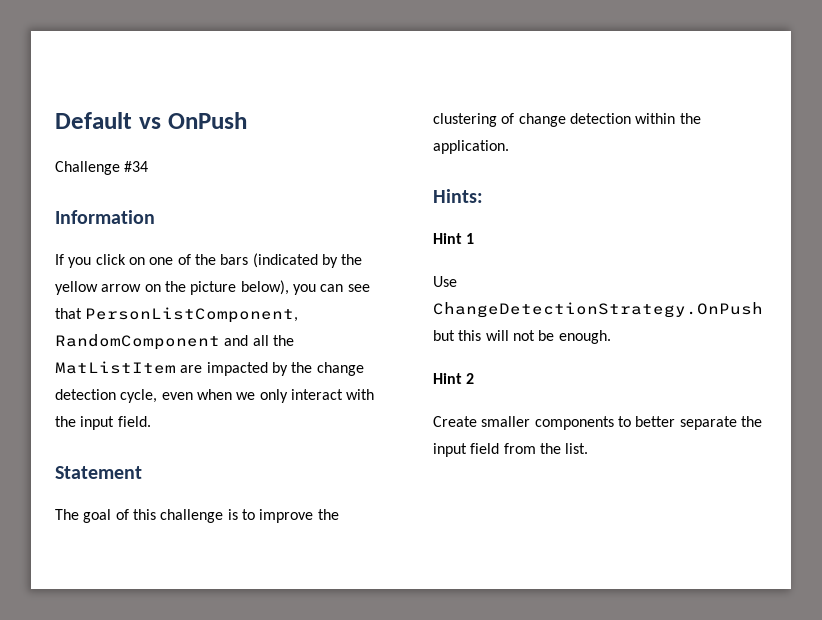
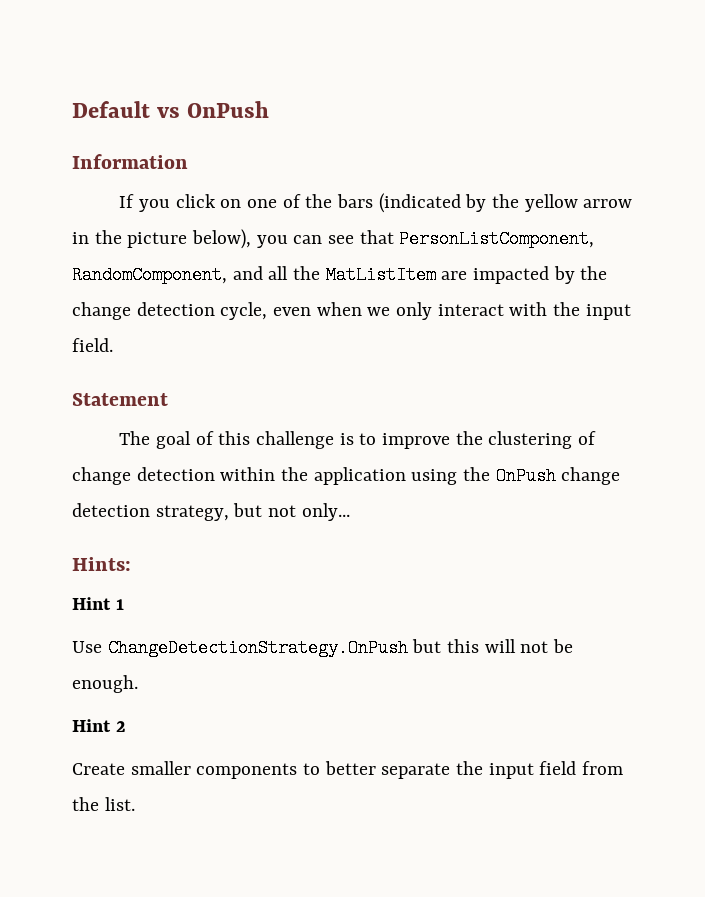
- Challenge #34
- If you click on one of the bars (indicated by the yellow arrow on the picture below), you can see that PersonListComponent, RandomComponent and all the MatListItem are impacted by the change detection cycle, even when we only interact with the input field.
+ If you click on one of the bars (indicated by the yellow arrow in the picture below), you can see that PersonListComponent, RandomComponent, and all the MatListItem are impacted by the change detection cycle, even when we only interact with the input field.
- The goal of this challenge is to improve the clustering of change detection within the application.
+ The goal of this challenge is to improve the clustering of change detection within the application using the OnPush change detection strategy, but not only...

